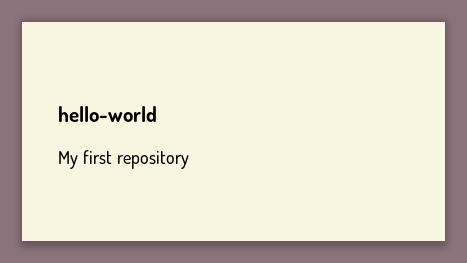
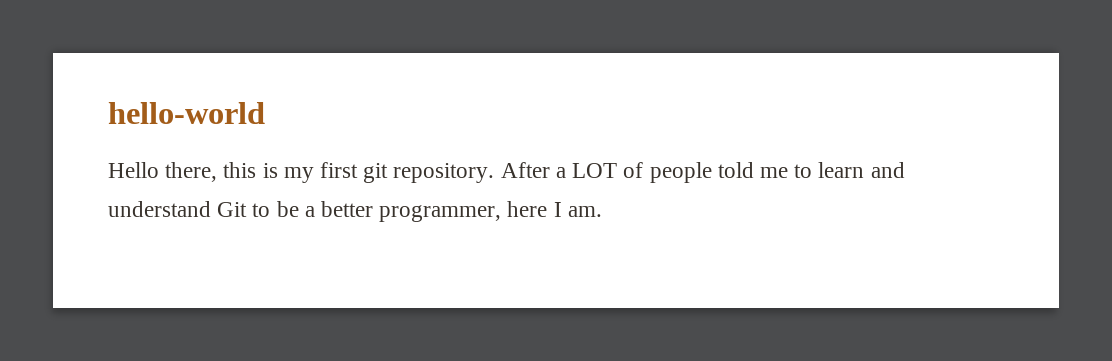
- My first repository
+ Hello there, this is my first git repository. After a LOT of people told me to learn and understand Git to be a better programmer, here I am.

